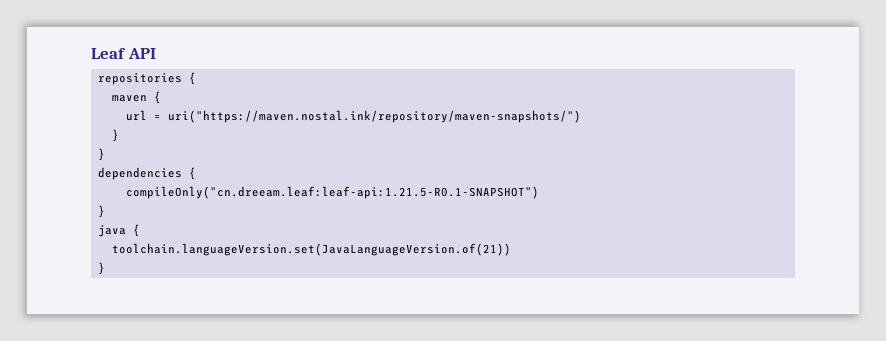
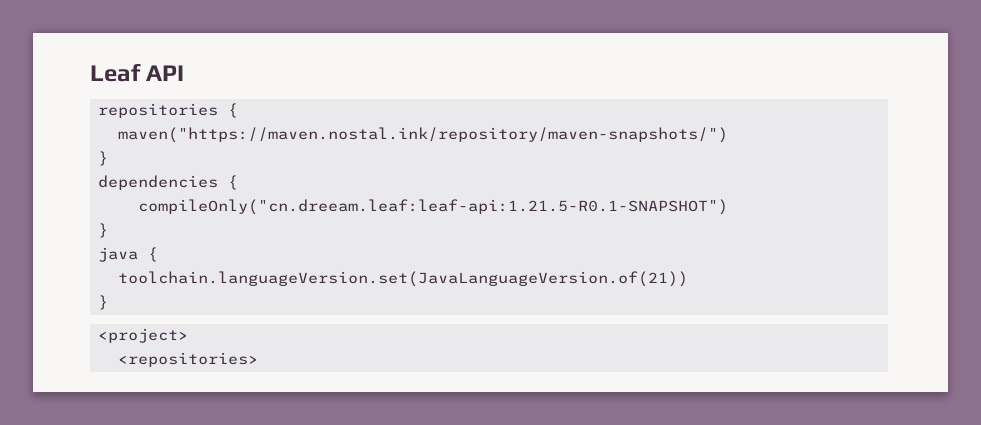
- maven {
- url = uri("https://maven.nostal.ink/repository/maven-snapshots/")
- }
+ maven("https://maven.nostal.ink/repository/maven-snapshots/")
+ <project>
+ <repositories>

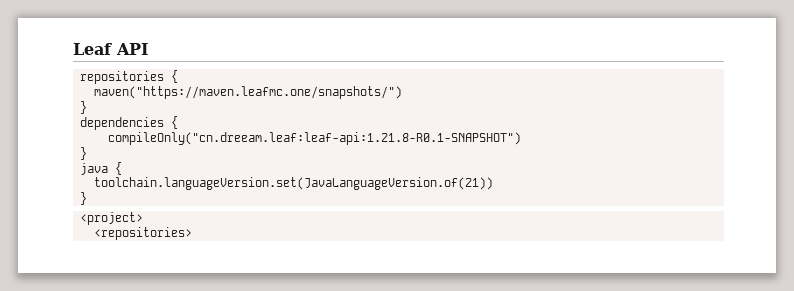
- maven("https://maven.nostal.ink/repository/maven-snapshots/")
+ maven("https://maven.leafmc.one/snapshots/")
- compileOnly("cn.dreeam.leaf:leaf-api:1.21.5-R0.1-SNAPSHOT")
+ compileOnly("cn.dreeam.leaf:leaf-api:1.21.8-R0.1-SNAPSHOT")

